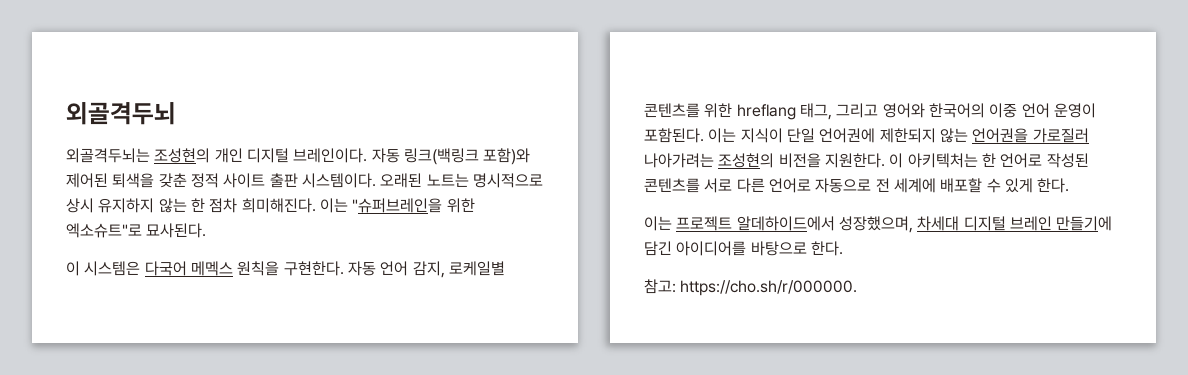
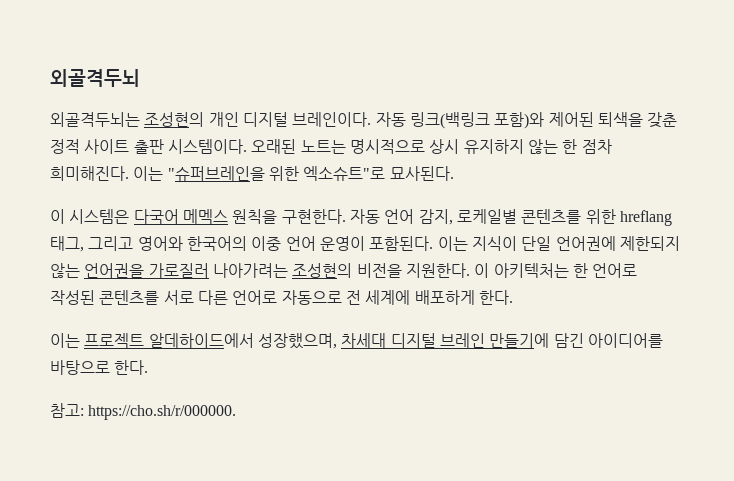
- 이 아키텍처는 한 언어로 작성된 콘텐츠를 서로 다른 언어로 자동으로 전 세계에 배포할 수 있게 한다.
+ 이 아키텍처는 한 언어로 작성된 콘텐츠를 서로 다른 언어로 자동으로 전 세계에 배포하게 한다.

